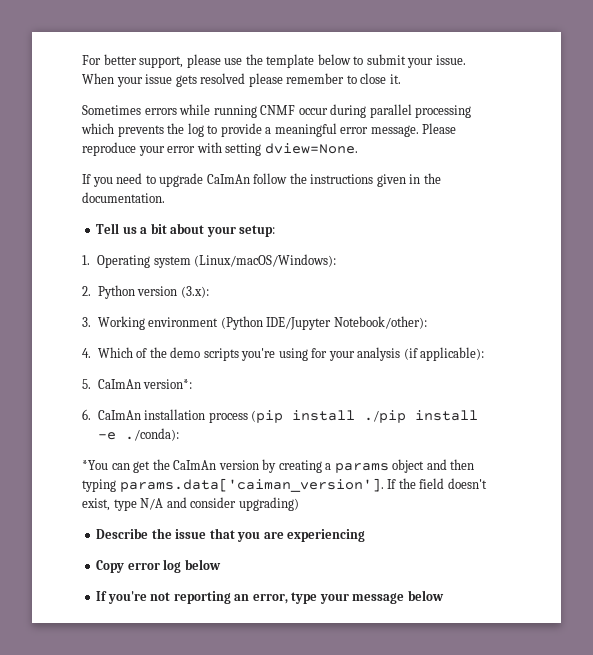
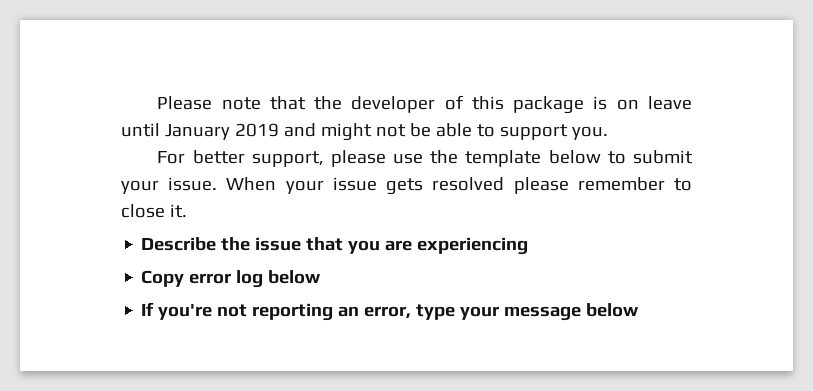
+ Please note that the developer of this package is on leave until January 2019 and might not be able to support you.
- Sometimes errors while running CNMF occur during parallel processing which prevents the log to provide a meaningful error message. Please reproduce your error with setting dview=None.
- If you need to upgrade CaImAn follow the instructions given in the documentation.
- Tell us a bit about your setup:
- 1. Operating system (Linux/macOS/Windows):
- 2. Python version (3.x):
- 3. Working environment (Python IDE/Jupyter Notebook/other):
- 4. Which of the demo scripts you're using for your analysis (if applicable):
- 5. CaImAn version*:
- 6. CaImAn installation process (pip install ./pip install -e ./conda):
- *You can get the CaImAn version by creating a params object and then typing params.data['caiman_version']. If the field doesn't exist, type N/A and consider upgrading)

